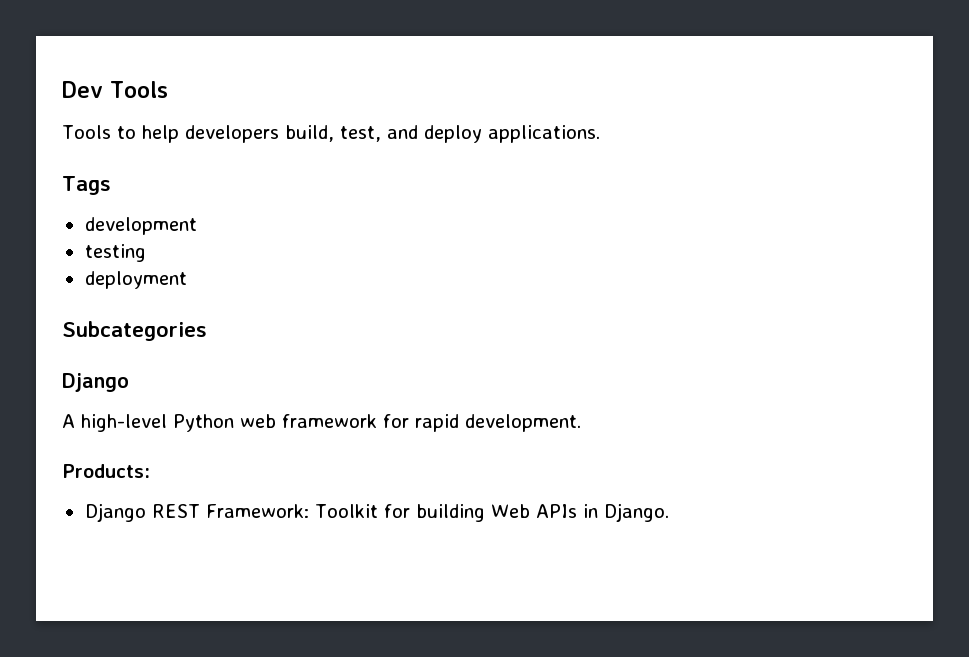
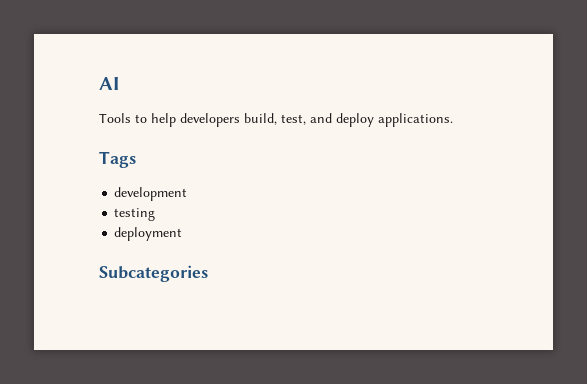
- Dev Tools
+ AI
  Subcategories
- Django
- A high-level Python web framework for rapid development.
- Products:
- Django REST Framework: Toolkit for building Web APIs in Django.

